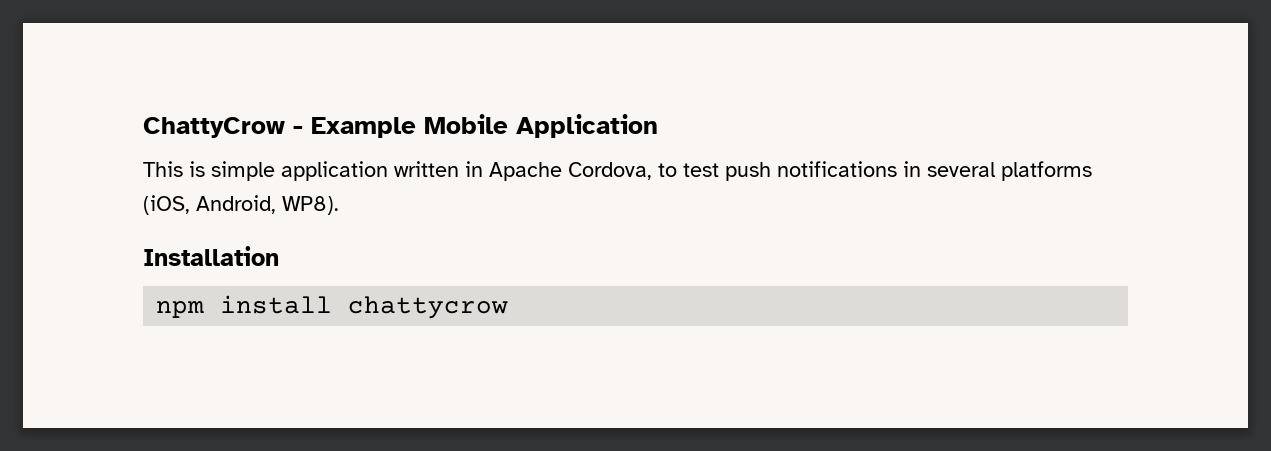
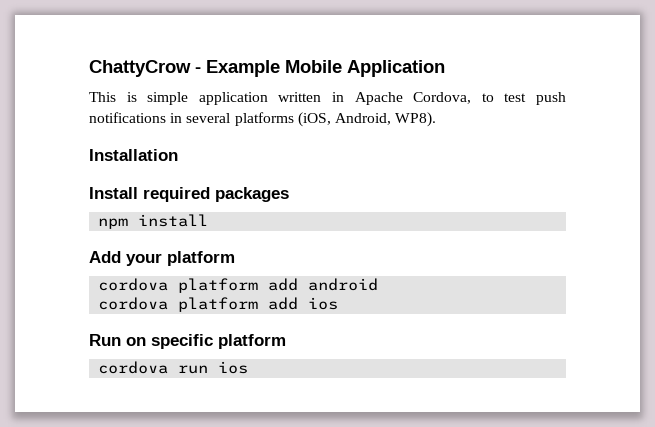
+ Install required packages
- npm install chattycrow
+ npm install
+ Add your platform
+ cordova platform add android
+ cordova platform add ios
+ Run on specific platform
+ cordova run ios

